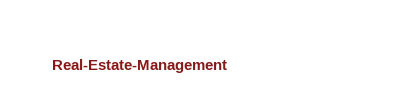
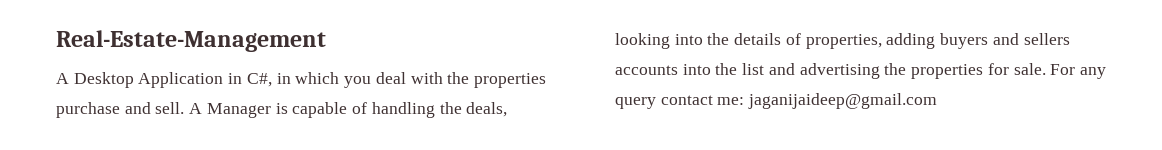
+ A Desktop Application in C#, in which you deal with the properties purchase and sell. A Manager is capable of handling the deals, looking into the details of properties, adding buyers and sellers accounts into the list and advertising the properties for sale. For any query contact me: jaganijaideep@gmail.com

